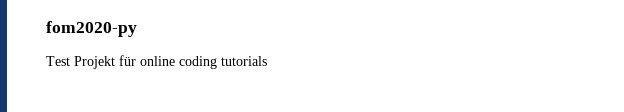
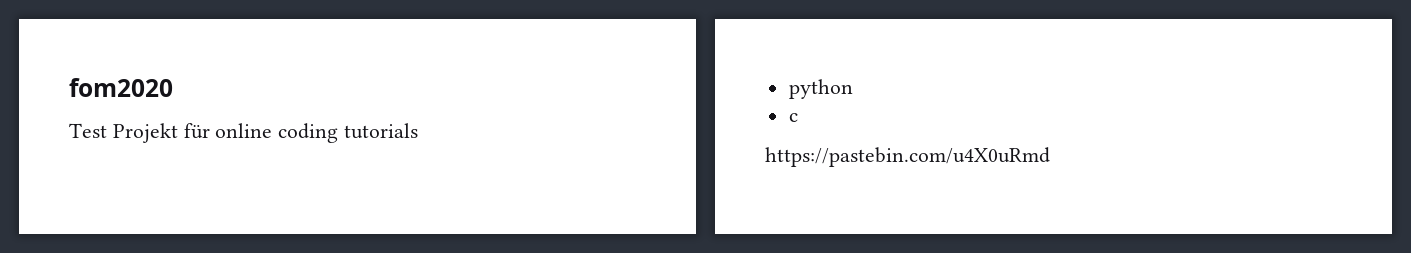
- fom2020-py
+ fom2020
+ python
+ c
+ https://pastebin.com/u4X0uRmd

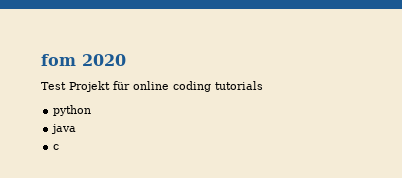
- fom2020
+ fom 2020
+ java
- https://pastebin.com/u4X0uRmd

